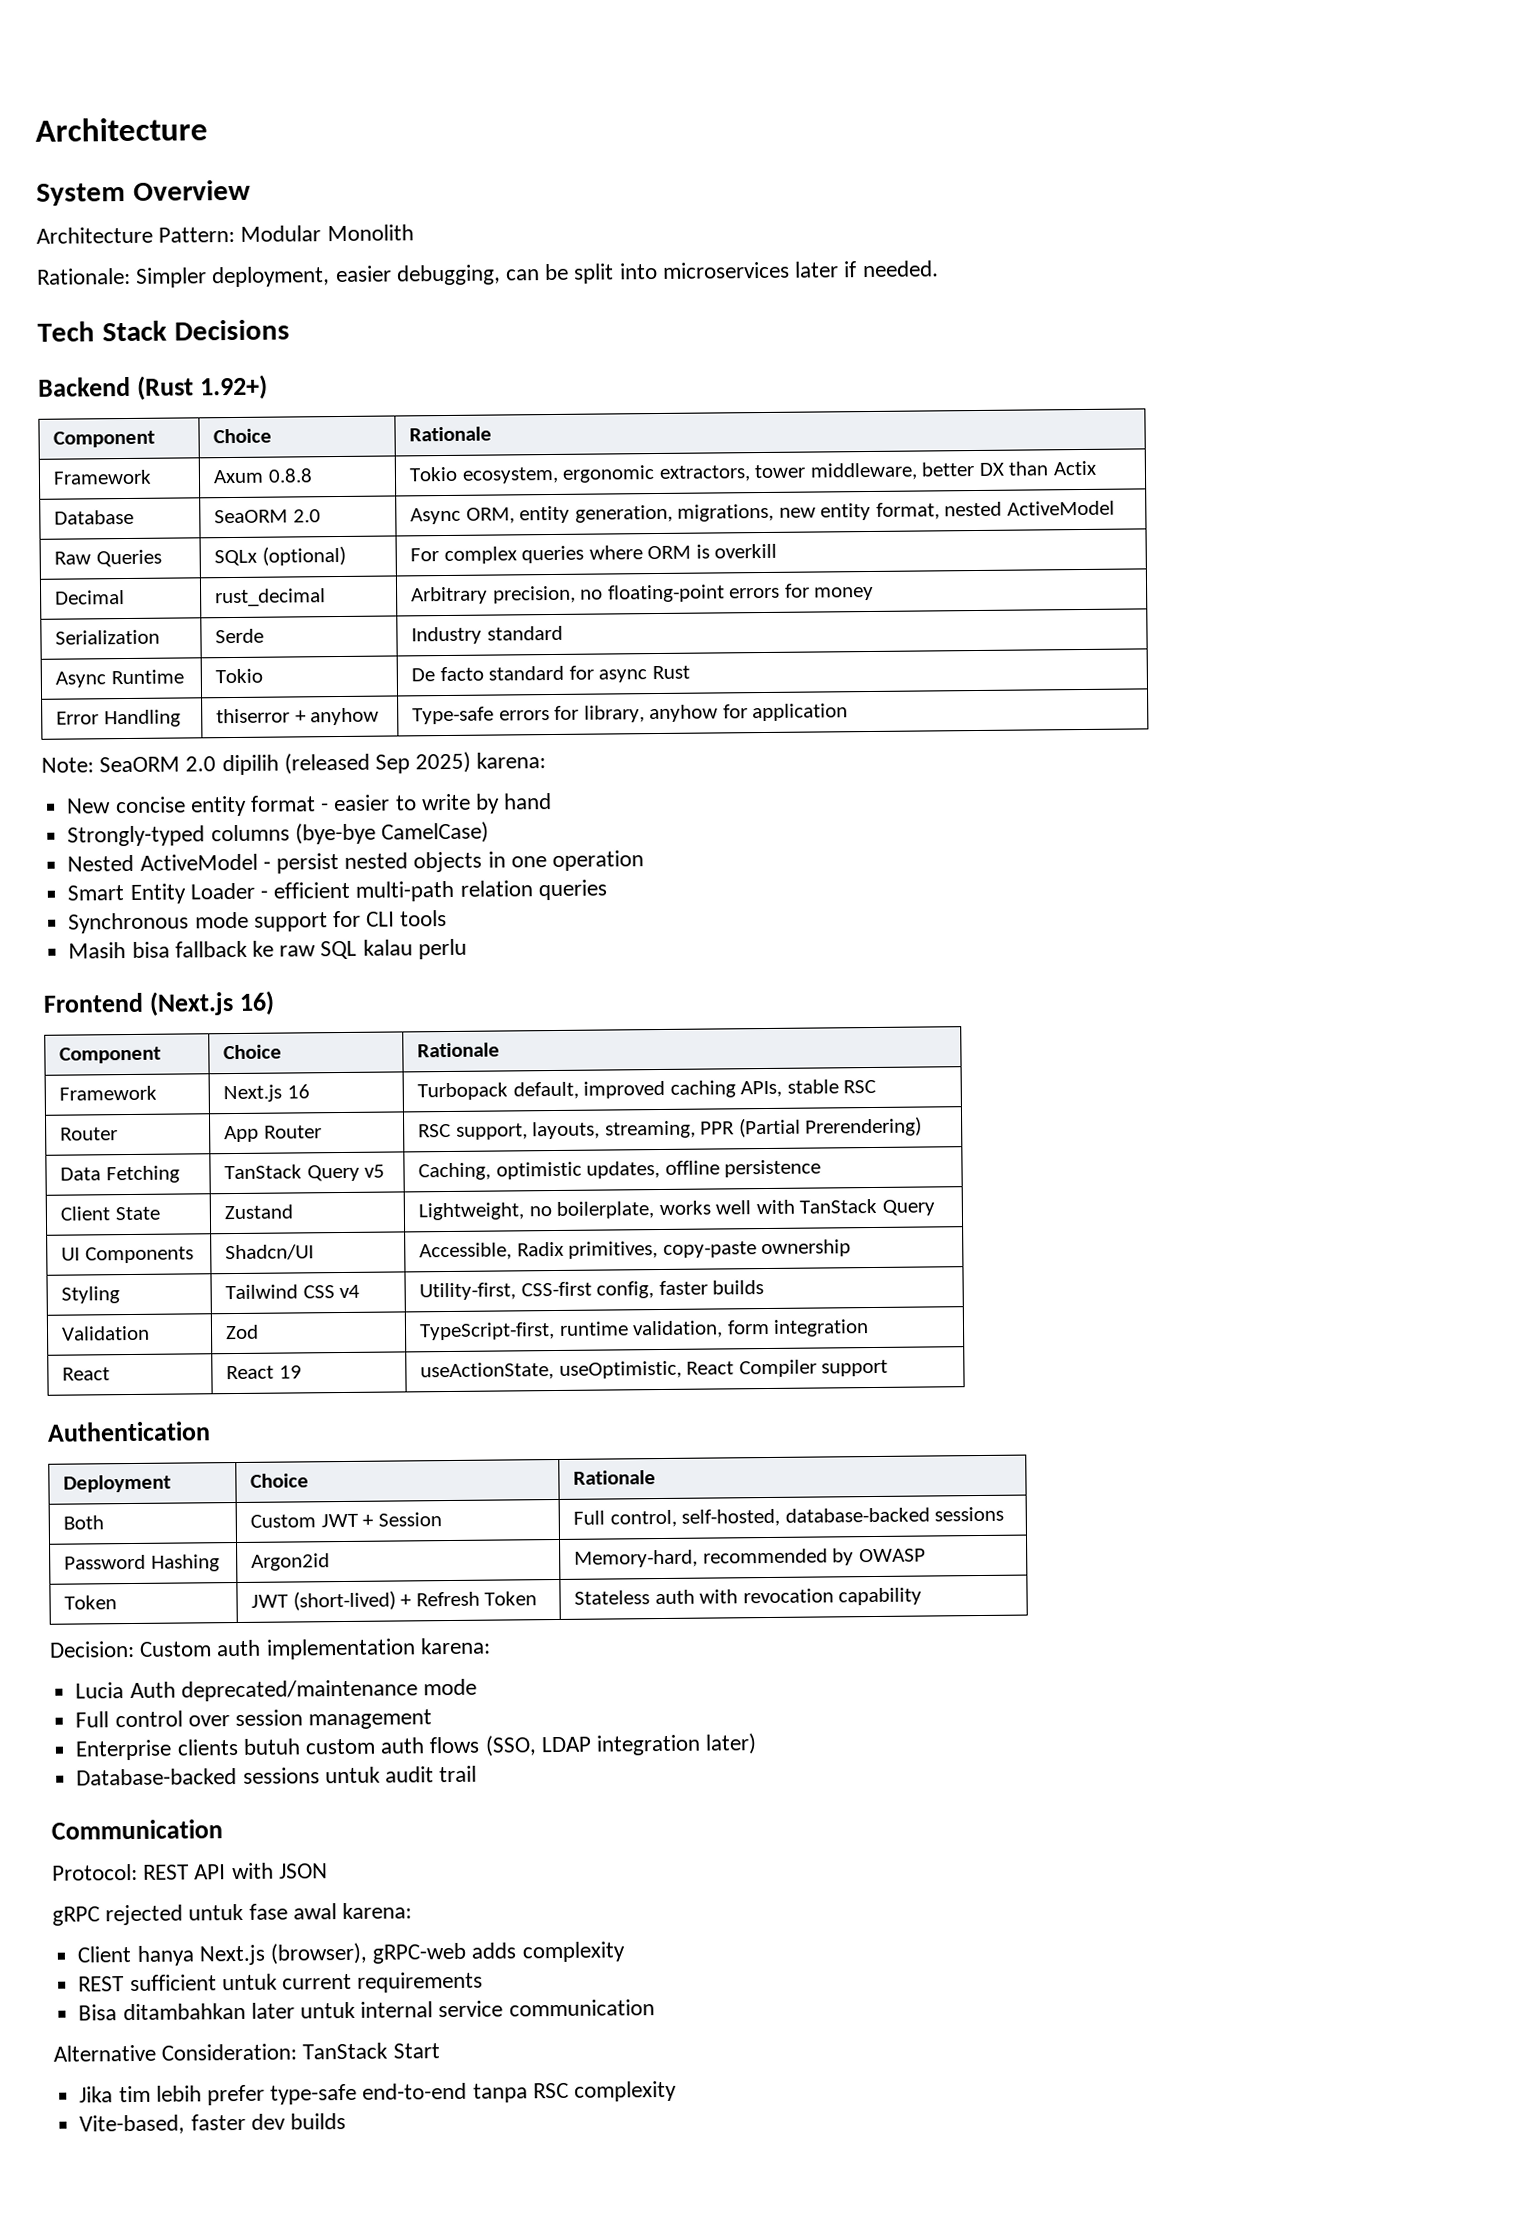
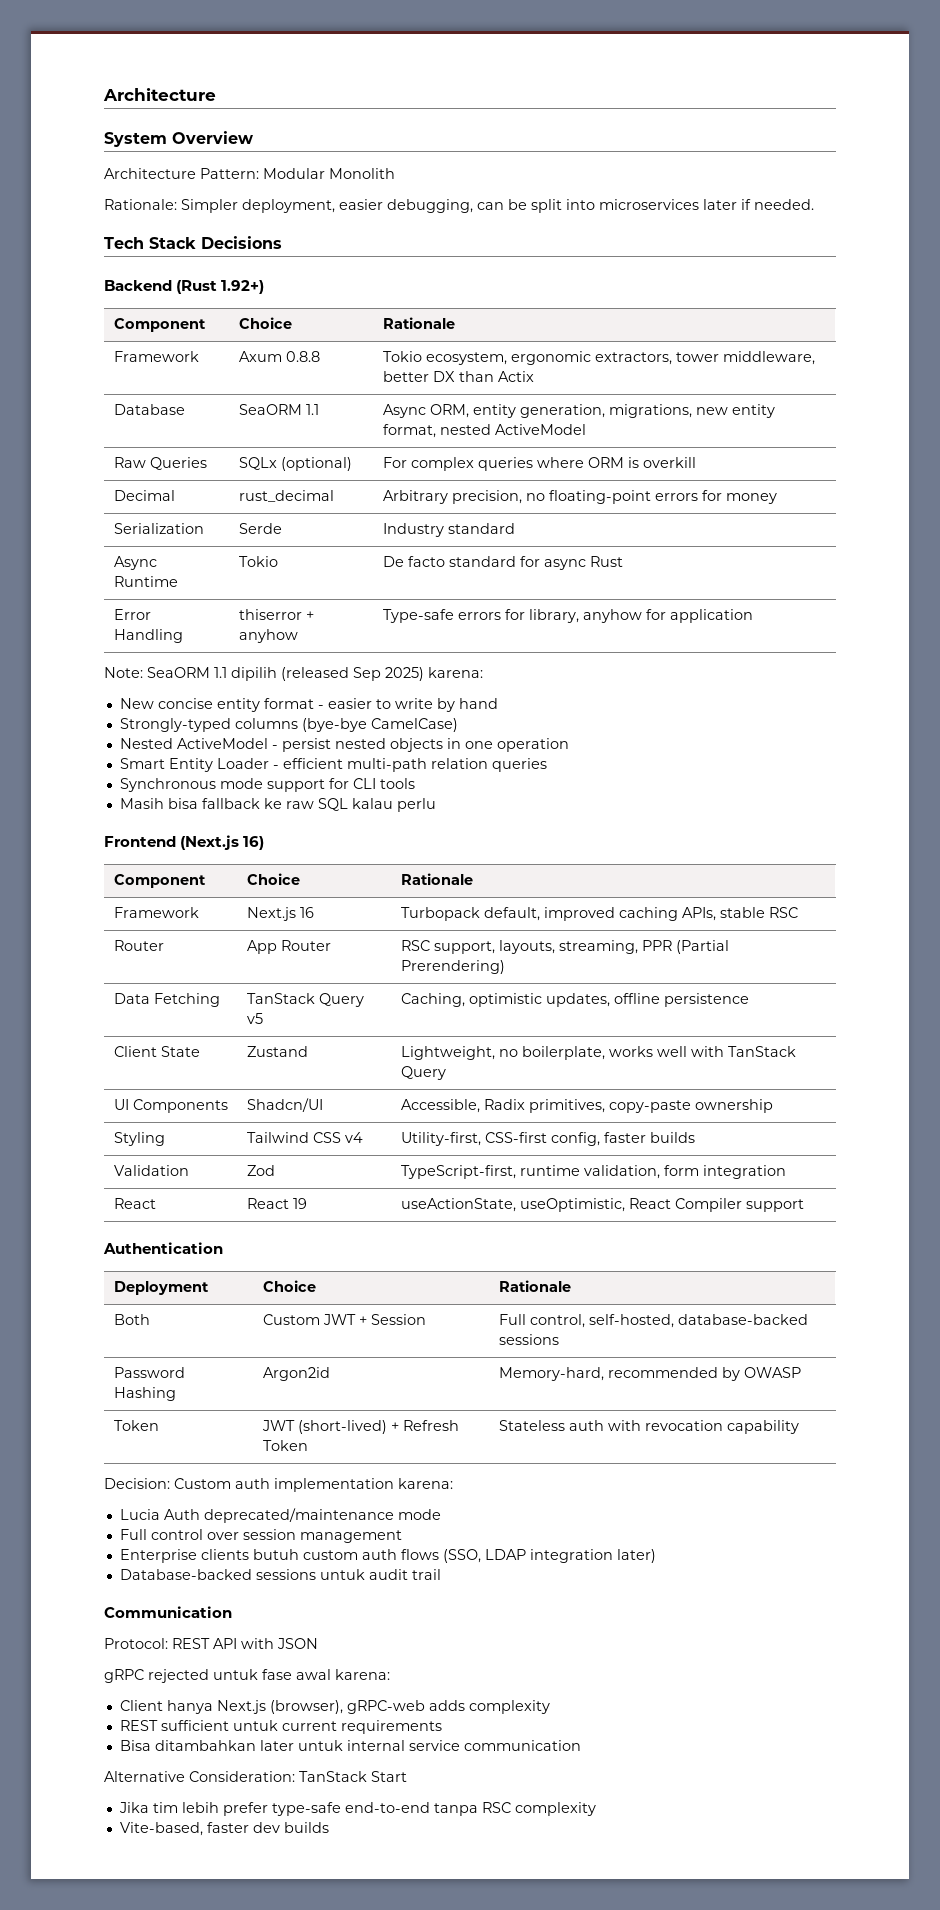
- Database | SeaORM 2.0 | Async ORM, entity generation, migrations, new entity format, nested ActiveModel
+ Database | SeaORM 1.1 | Async ORM, entity generation, migrations, new entity format, nested ActiveModel
- Note: SeaORM 2.0 dipilih (released Sep 2025) karena:
+ Note: SeaORM 1.1 dipilih (released Sep 2025) karena:

